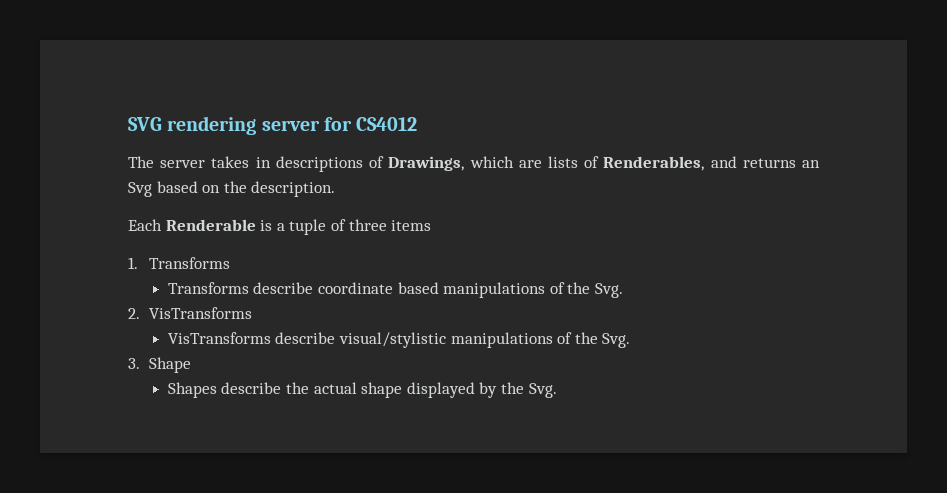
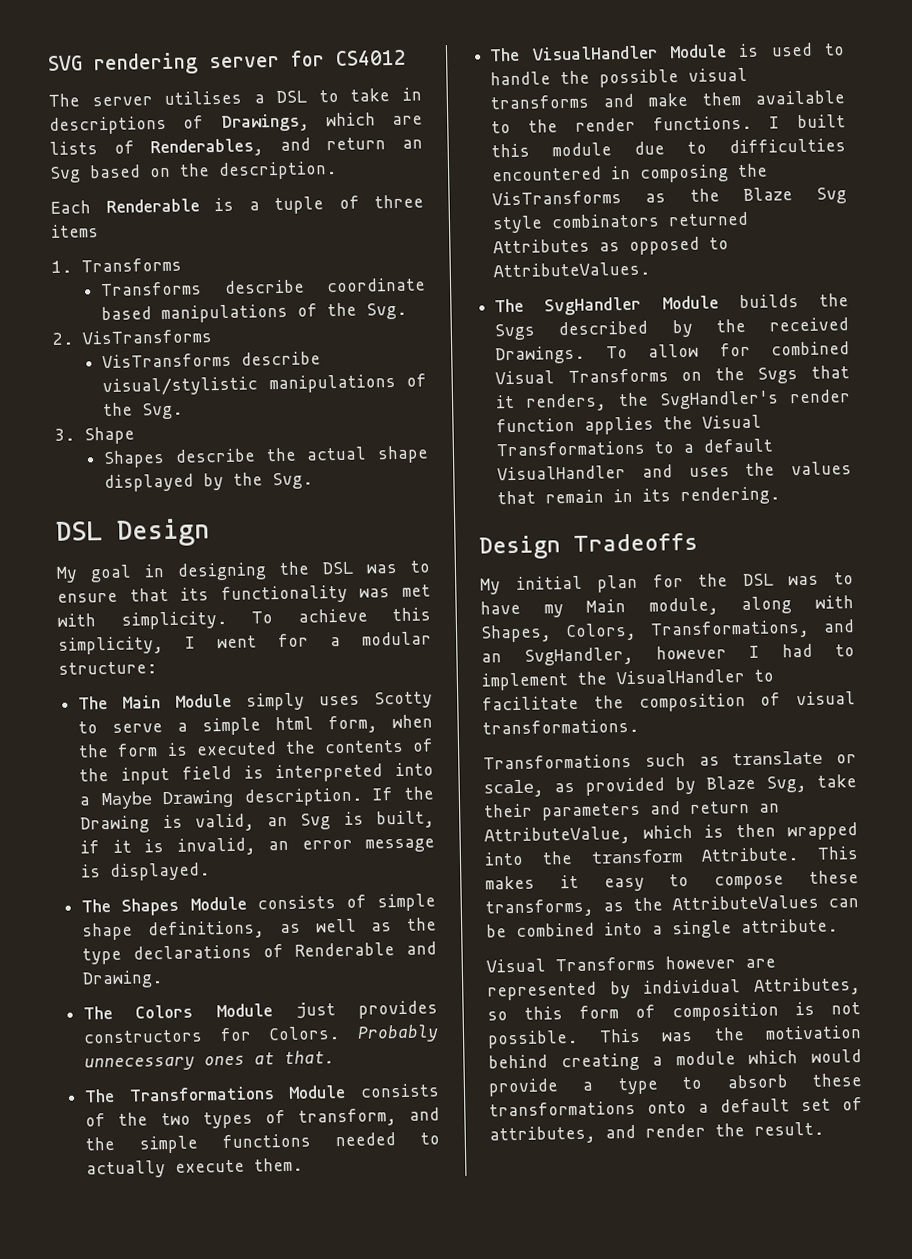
- The server takes in descriptions of Drawings, which are lists of Renderables, and returns an Svg based on the description.
+ The server utilises a DSL to take in descriptions of Drawings, which are lists of Renderables, and return an Svg based on the description.
+ DSL Design
+ My goal in designing the DSL was to ensure that its functionality was met with simplicity. To achieve this simplicity, I went for a modular structure:
+ The Main Module simply uses Scotty to serve a simple html form, when the form is executed the contents of the input field is interpreted into a Maybe Drawing description. If the Drawing is valid, an Svg is built, if it is invalid, an error message is displayed.
+ The Shapes Module consists of simple shape definitions, as well as the type declarations of Renderable and Drawing.
+ The Colors Module just provides constructors for Colors. Probably unnecessary ones at that.
+ The Transformations Module consists of the two types of transform, and the simple functions needed to actually execute them.
+ The VisualHandler Module is used to handle the possible visual transforms and make them available to the render functions. I built this module due to difficulties encountered in composing the VisTransforms as the Blaze Svg style combinators returned Attributes as opposed to AttributeValues.
+ The SvgHandler Module builds the Svgs described by the received Drawings. To allow for combined Visual Transforms on the Svgs that it renders, the SvgHandler's render function applies the Visual Transformations to a default VisualHandler and uses the values that remain in its rendering.
+ Design Tradeoffs
+ My initial plan for the DSL was to have my Main module, along with Shapes, Colors, Transformations, and an SvgHandler, however I had to implement the VisualHandler to facilitate the composition of visual transformations.
+ Transformations such as translate or scale, as provided by Blaze Svg, take their parameters and return an AttributeValue, which is then wrapped into the transform Attribute. This makes it easy to compose these transforms, as the AttributeValues can be combined into a single attribute.
+ Visual Transforms however are represented by individual Attributes, so this form of composition is not possible. This was the motivation behind creating a module which would provide a type to absorb these transformations onto a default set of attributes, and render the result.

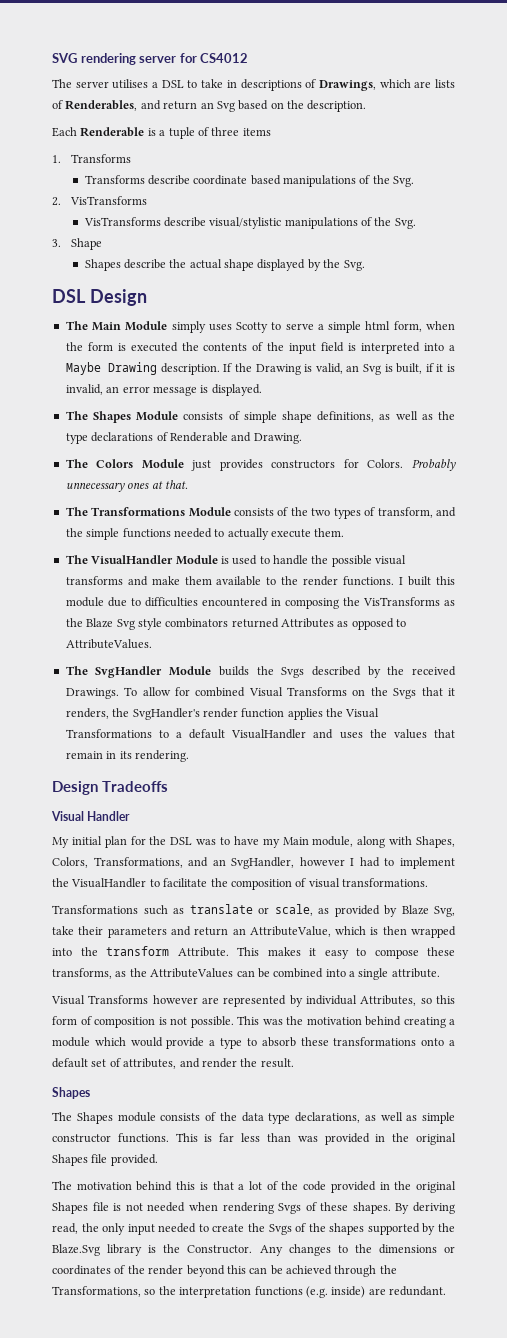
- My goal in designing the DSL was to ensure that its functionality was met with simplicity. To achieve this simplicity, I went for a modular structure:
+ Visual Handler
  This was the motivation behind creating a module which would provide a type to absorb these transformations onto a default set of attributes, and render the result.
+ Shapes
+ The Shapes module consists of the data type declarations, as well as simple constructor functions. This is far less than was provided in the original Shapes file provided.
+ The motivation behind this is that a lot of the code provided in the original Shapes file is not needed when rendering Svgs of these shapes. By deriving read, the only input needed to create the Svgs of the shapes supported by the Blaze.Svg library is the Constructor. Any changes to the dimensions or coordinates of the render beyond this can be achieved through the Transformations, so the interpretation functions (e.g. inside) are redundant.

